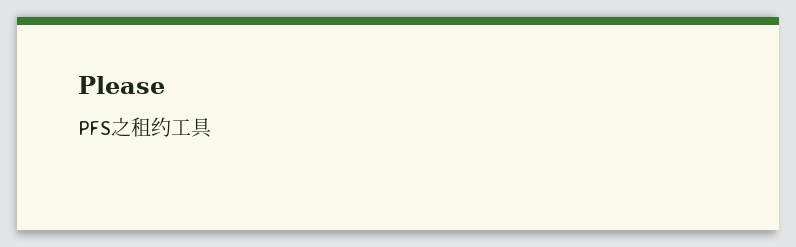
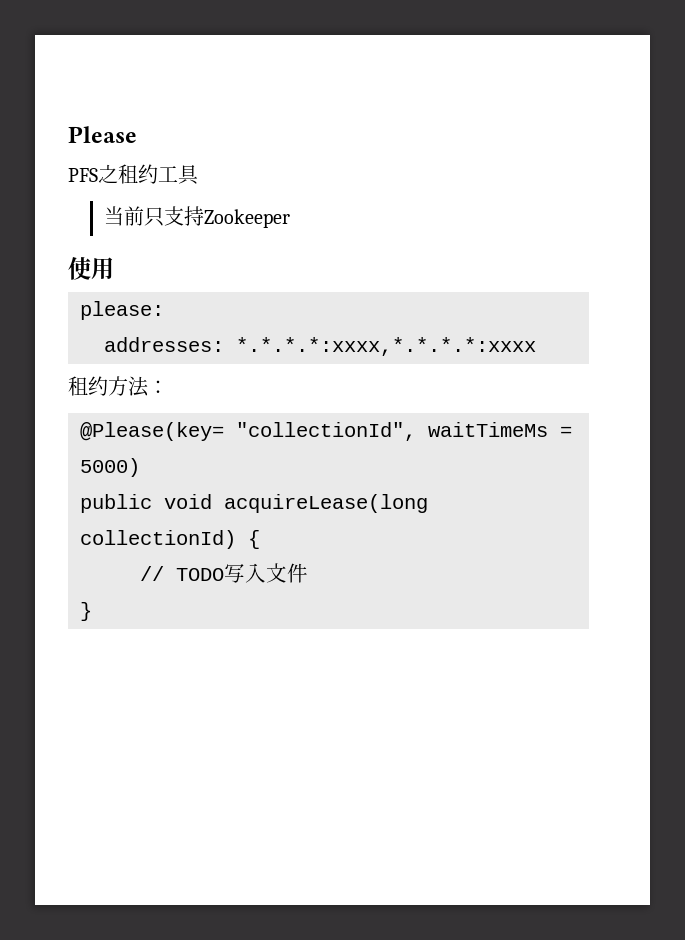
+ 当前只支持Zookeeper
+ 使用
+ please:
+ addresses: *.*.*.*:xxxx,*.*.*.*:xxxx
+ 租约方法：
+ @Please(key= "collectionId", waitTimeMs = 5000)
+ public void acquireLease(long collectionId) {
+ // TODO写入文件
+ }

